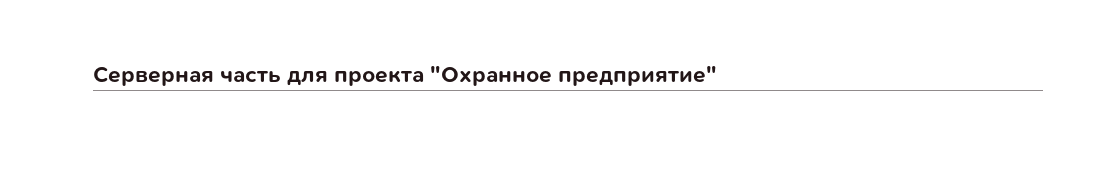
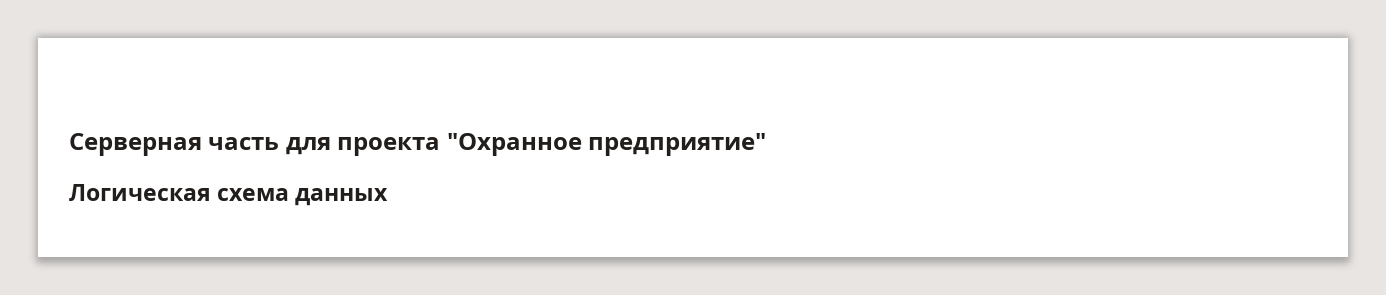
+ Логическая схема данных

